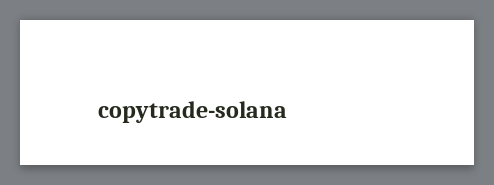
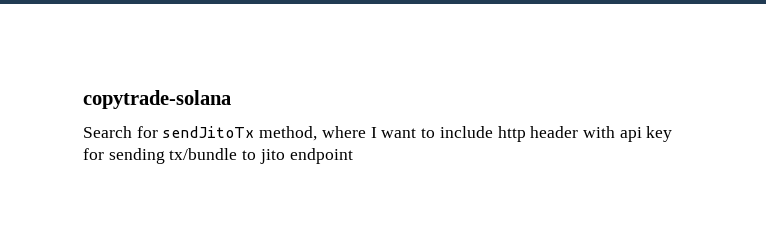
+ Search for sendJitoTx method, where I want to include http header with api key for sending tx/bundle to jito endpoint

